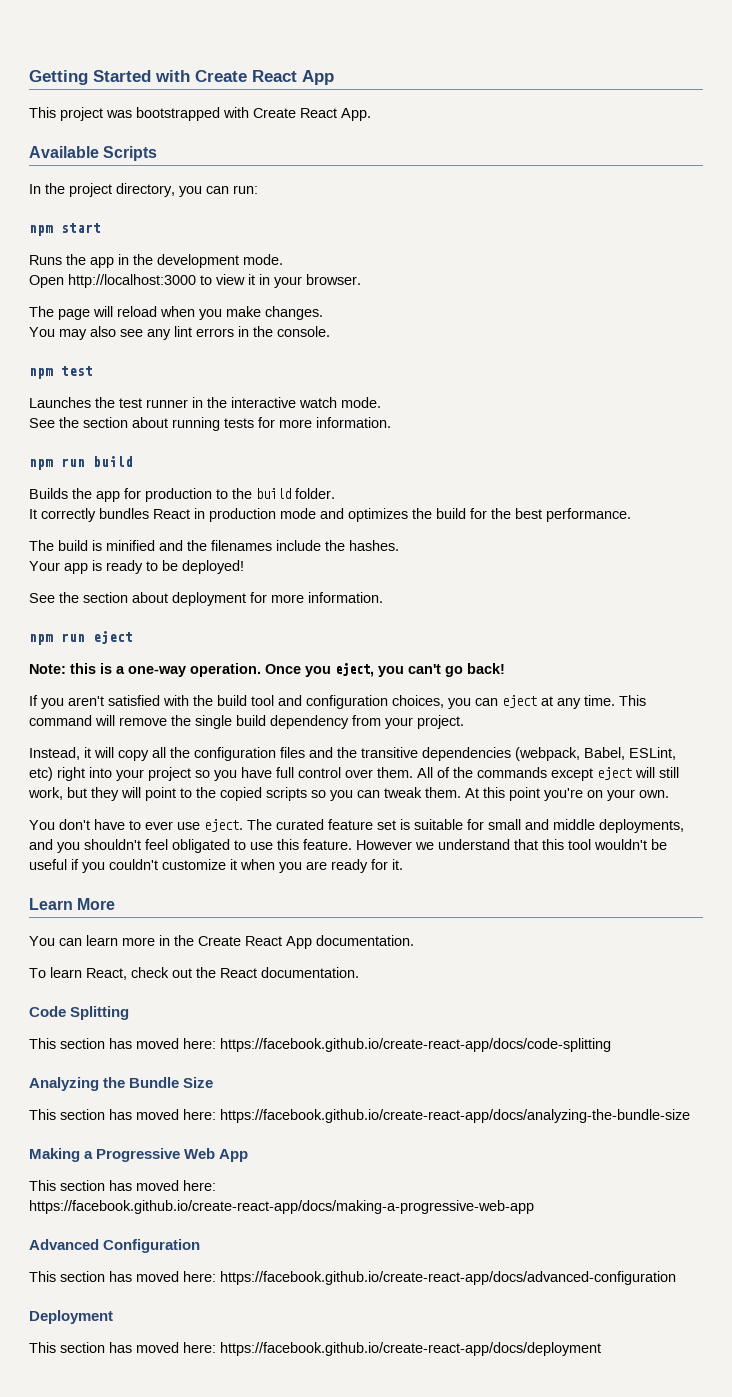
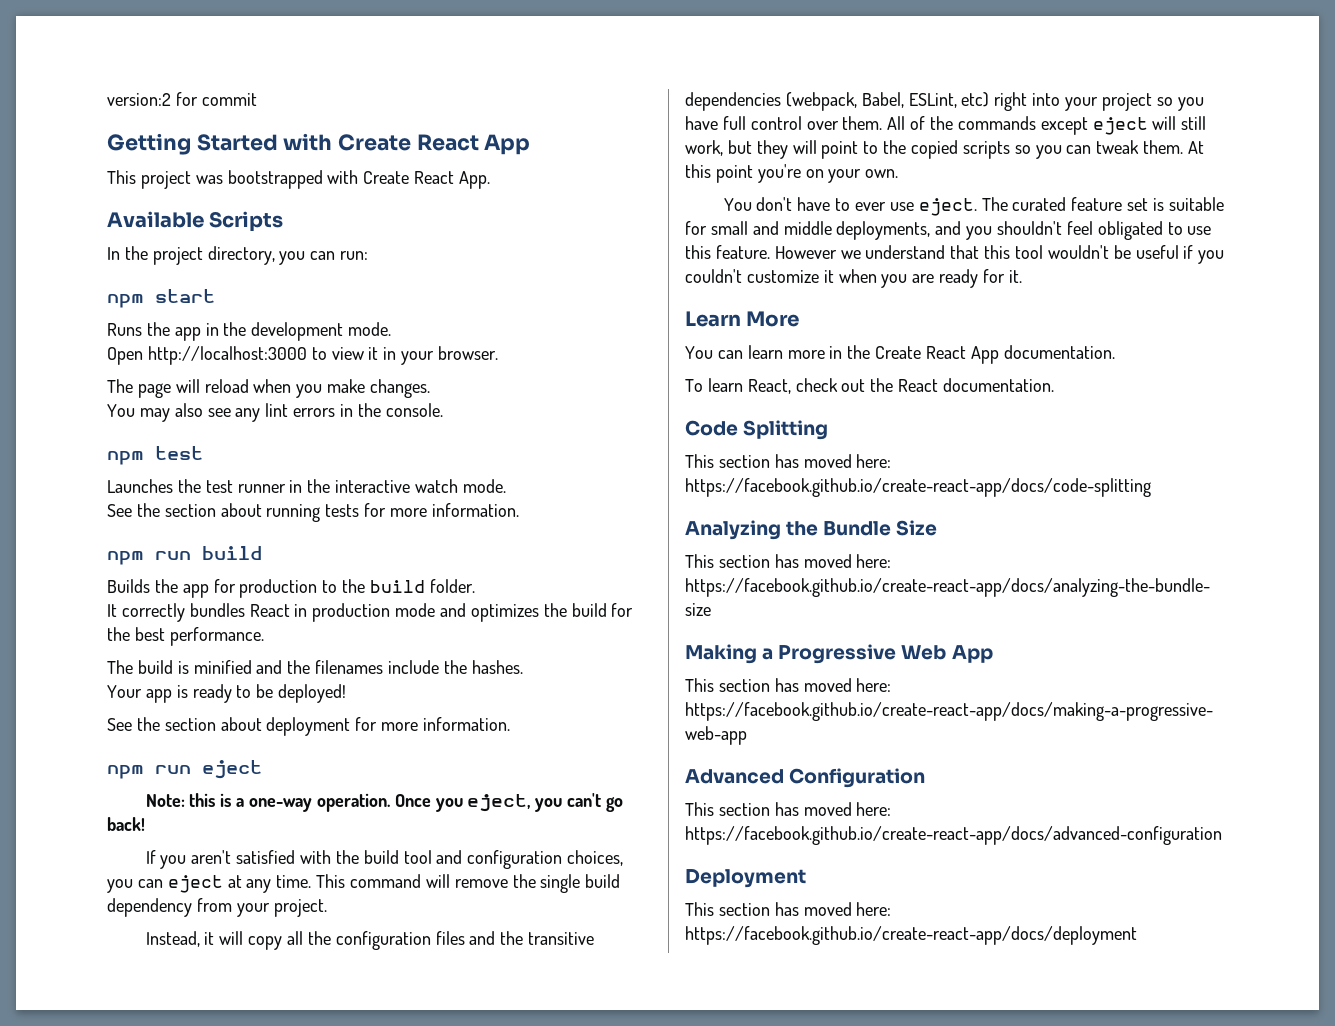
+ version:2 for commit

